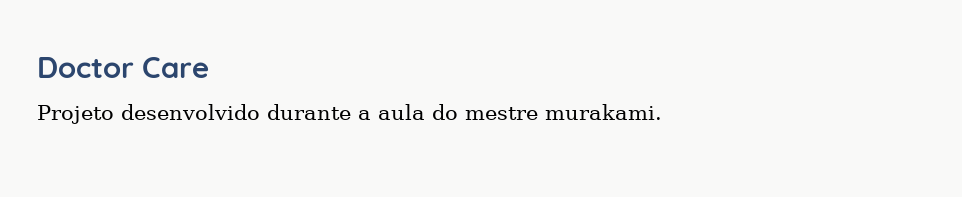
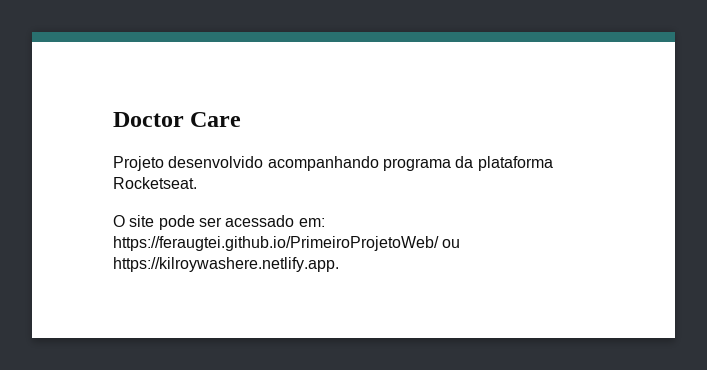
- Projeto desenvolvido durante a aula do mestre murakami.
+ Projeto desenvolvido acompanhando programa da plataforma Rocketseat.
+ O site pode ser acessado em: https://feraugtei.github.io/PrimeiroProjetoWeb/ ou https://kilroywashere.netlify.app.

